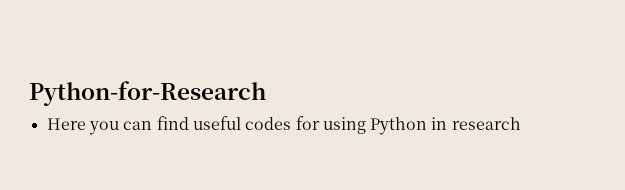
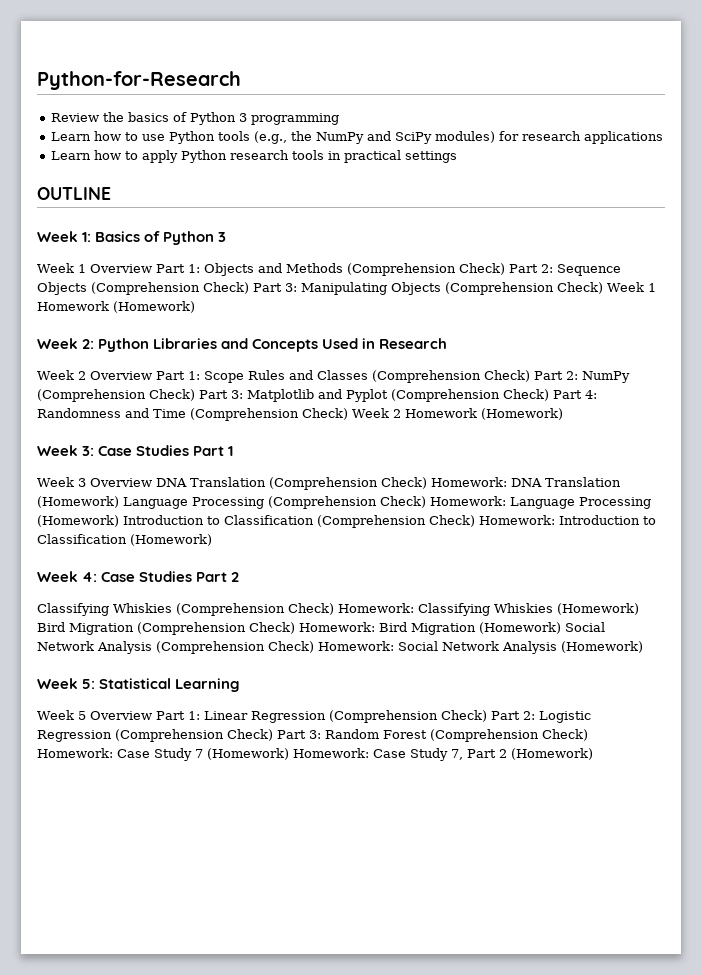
- Here you can find useful codes for using Python in research
+ Review the basics of Python 3 programming
+ Learn how to use Python tools (e.g., the NumPy and SciPy modules) for research applications
+ Learn how to apply Python research tools in practical settings
+ OUTLINE
+ Week 1: Basics of Python 3
+ Week 1 Overview Part 1: Objects and Methods (Comprehension Check) Part 2: Sequence Objects (Comprehension Check) Part 3: Manipulating Objects (Comprehension Check) Week 1 Homework (Homework)
+ Week 2: Python Libraries and Concepts Used in Research
+ Week 2 Overview Part 1: Scope Rules and Classes (Comprehension Check) Part 2: NumPy (Comprehension Check) Part 3: Matplotlib and Pyplot (Comprehension Check) Part 4: Randomness and Time (Comprehension Check) Week 2 Homework (Homework)
+ Week 3: Case Studies Part 1
+ Week 3 Overview DNA Translation (Comprehension Check) Homework: DNA Translation (Homework) Language Processing (Comprehension Check) Homework: Language Processing (Homework) Introduction to Classification (Comprehension Check) Homework: Introduction to Classification (Homework)
+ Week 4: Case Studies Part 2
+ Classifying Whiskies (Comprehension Check) Homework: Classifying Whiskies (Homework) Bird Migration (Comprehension Check) Homework: Bird Migration (Homework) Social Network Analysis (Comprehension Check) Homework: Social Network Analysis (Homework)
+ Week 5: Statistical Learning
+ Week 5 Overview Part 1: Linear Regression (Comprehension Check) Part 2: Logistic Regression (Comprehension Check) Part 3: Random Forest (Comprehension Check) Homework: Case Study 7 (Homework) Homework: Case Study 7, Part 2 (Homework)

